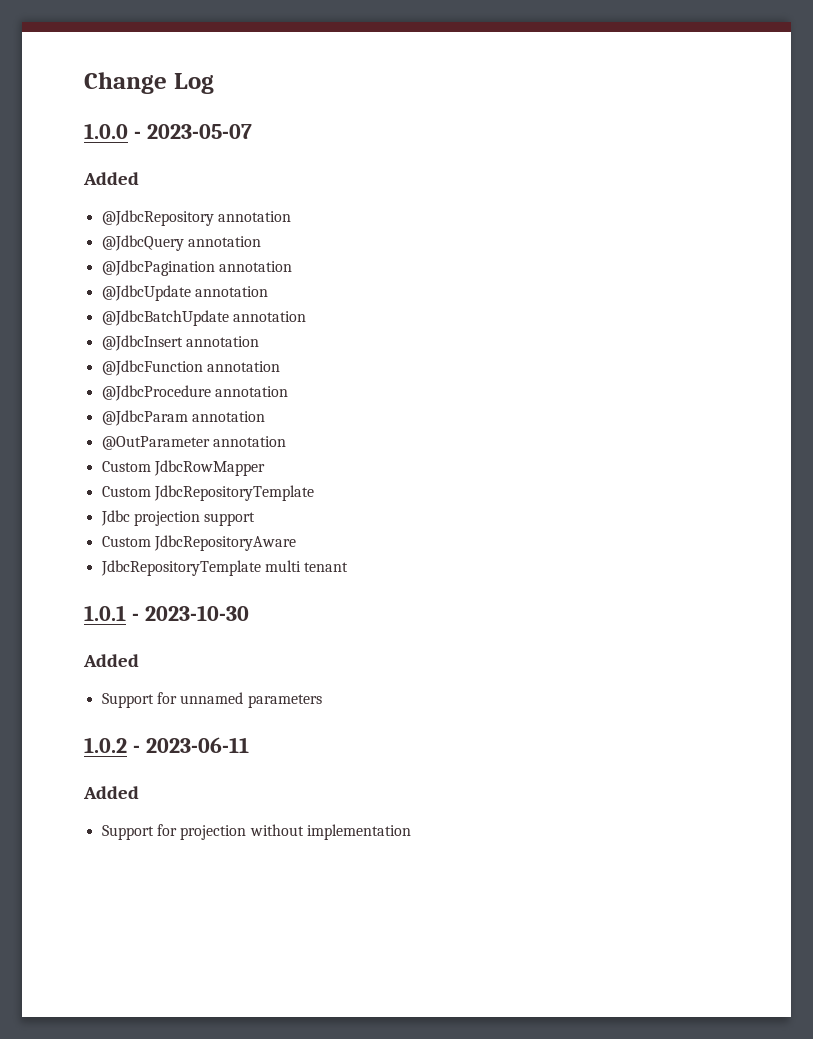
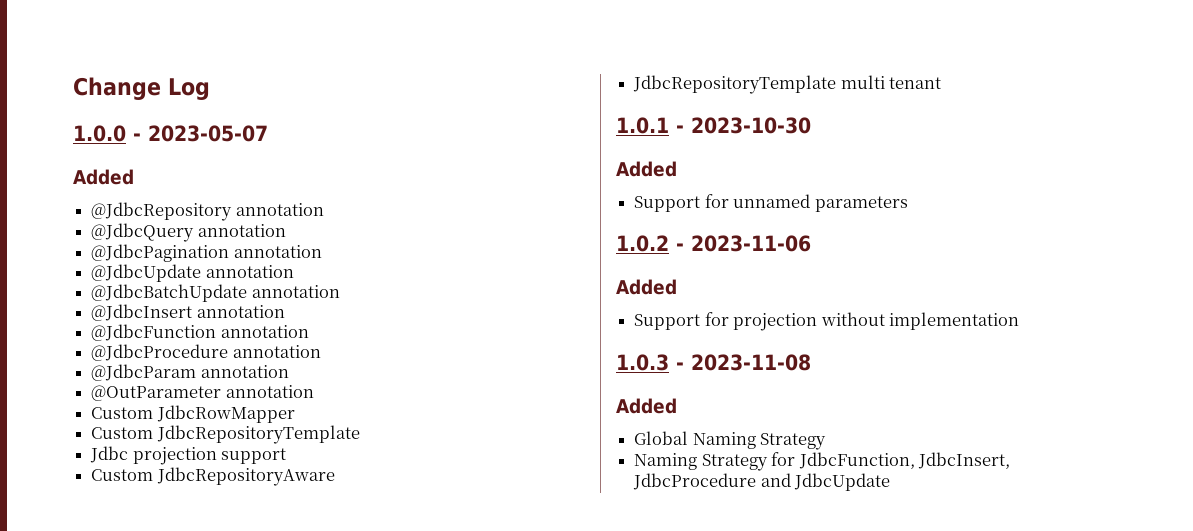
- 1.0.2 - 2023-06-11
+ 1.0.2 - 2023-11-06
+ 1.0.3 - 2023-11-08
+ Added
+ Global Naming Strategy
+ Naming Strategy for JdbcFunction, JdbcInsert, JdbcProcedure and JdbcUpdate

